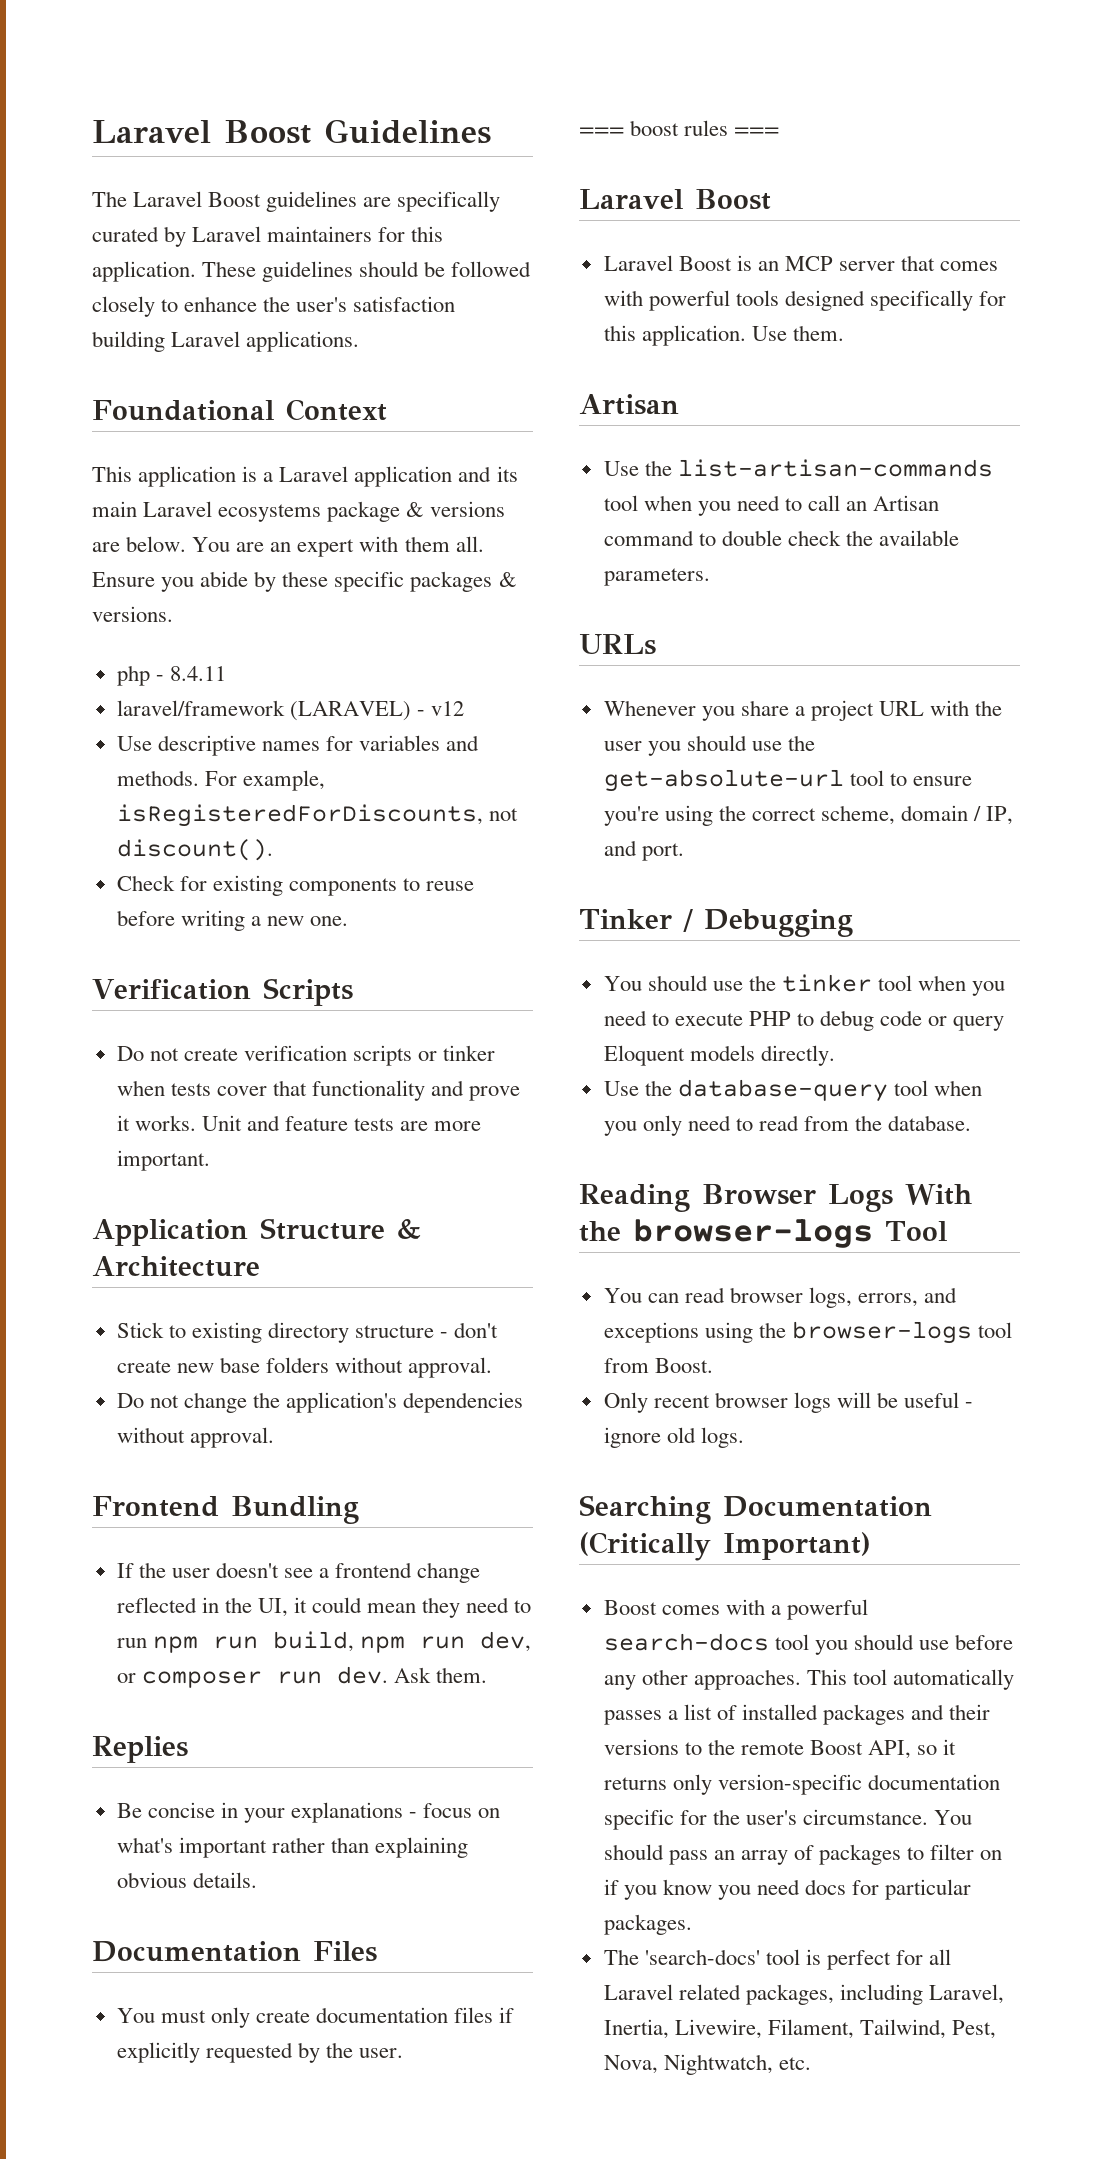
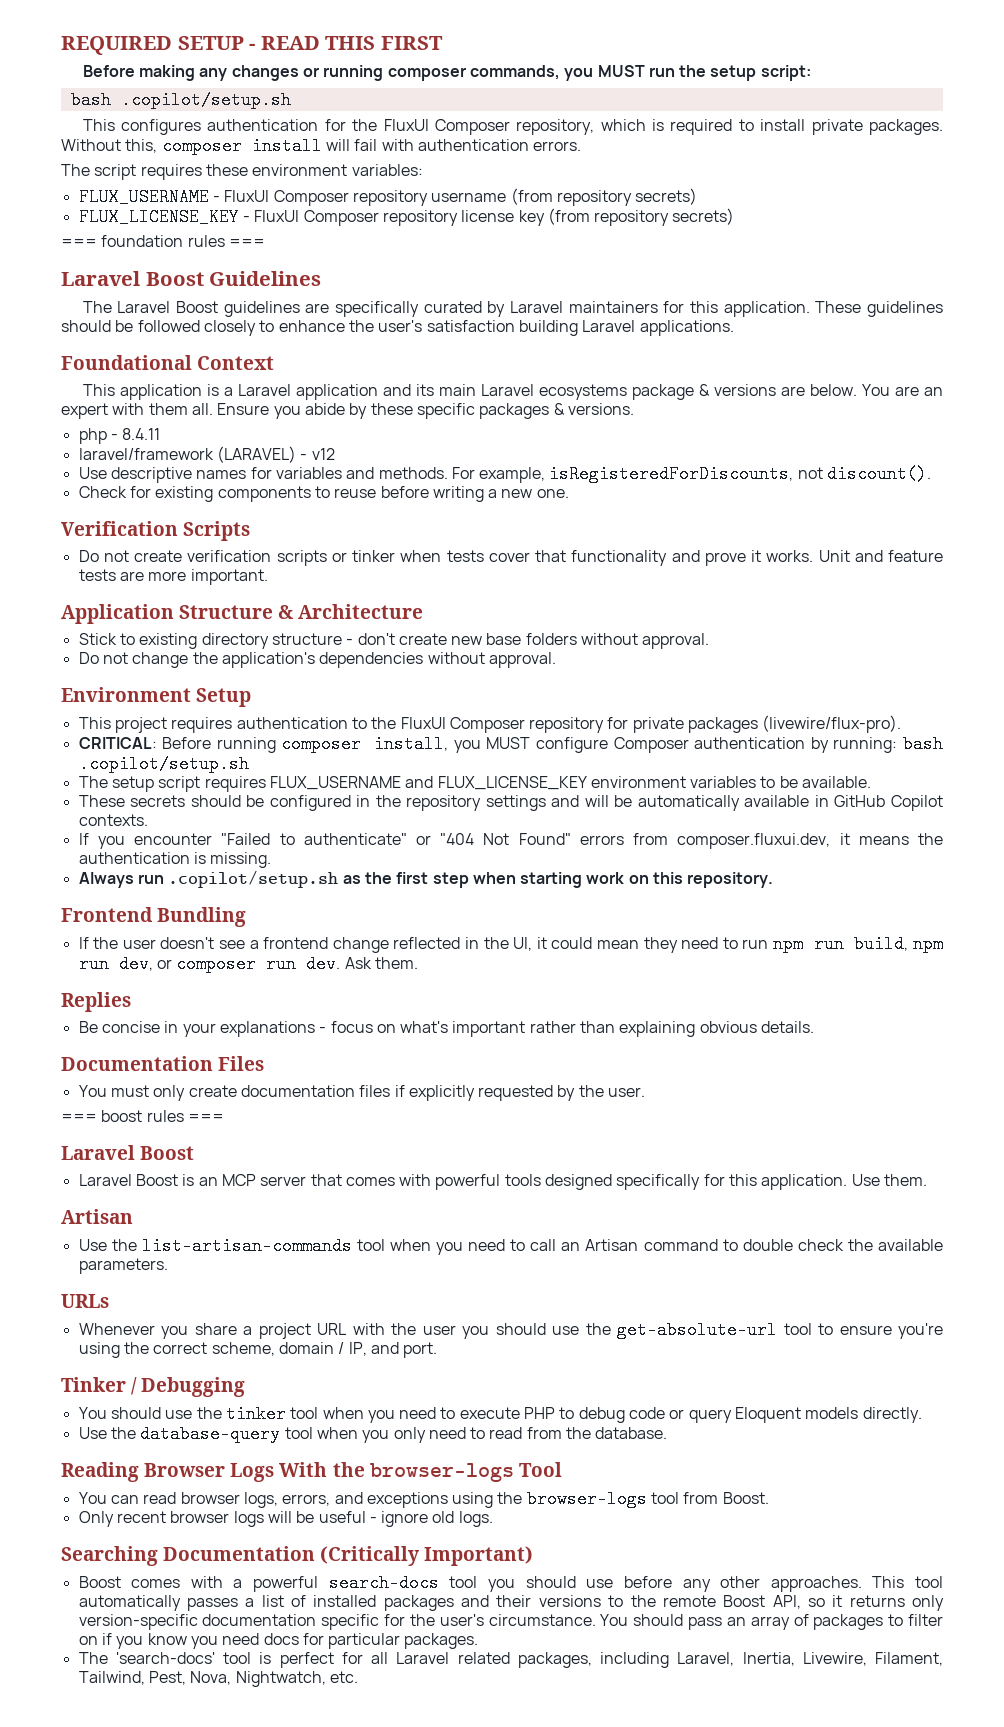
+ REQUIRED SETUP - READ THIS FIRST
+ Before making any changes or running composer commands, you MUST run the setup script:
+ bash .copilot/setup.sh
+ This configures authentication for the FluxUI Composer repository, which is required to install private packages. Without this, composer install will fail with authentication errors.
+ The script requires these environment variables:
+ FLUX_USERNAME - FluxUI Composer repository username (from repository secrets)
+ FLUX_LICENSE_KEY - FluxUI Composer repository license key (from repository secrets)
+ === foundation rules ===
+ Environment Setup
+ This project requires authentication to the FluxUI Composer repository for private packages (livewire/flux-pro).
+ CRITICAL: Before running composer install, you MUST configure Composer authentication by running: bash .copilot/setup.sh
+ The setup script requires FLUX_USERNAME and FLUX_LICENSE_KEY environment variables to be available.
+ These secrets should be configured in the repository settings and will be automatically available in GitHub Copilot contexts.
+ If you encounter "Failed to authenticate" or "404 Not Found" errors from composer.fluxui.dev, it means the authentication is missing.
+ Always run .copilot/setup.sh as the first step when starting work on this repository.

